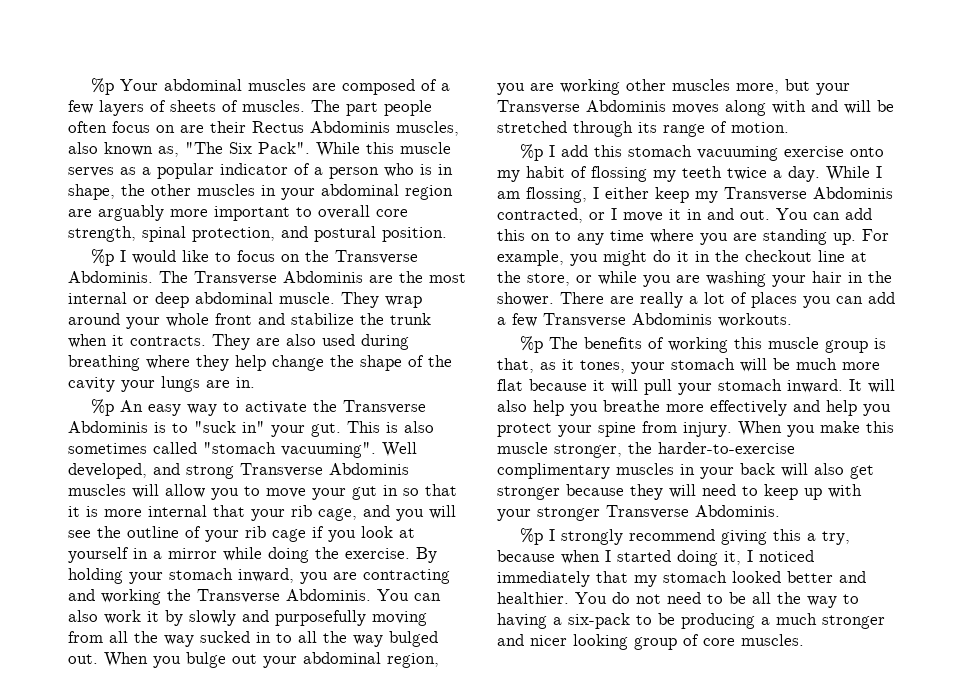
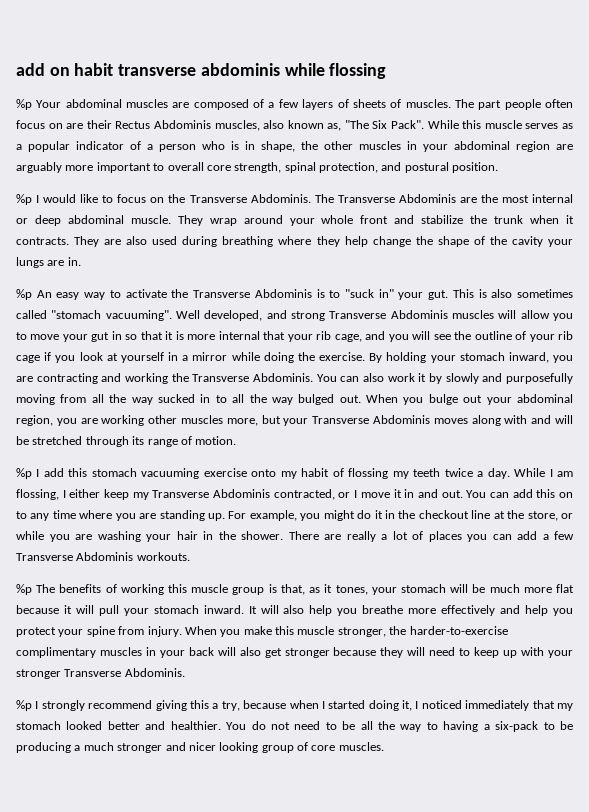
+ add on habit transverse abdominis while flossing

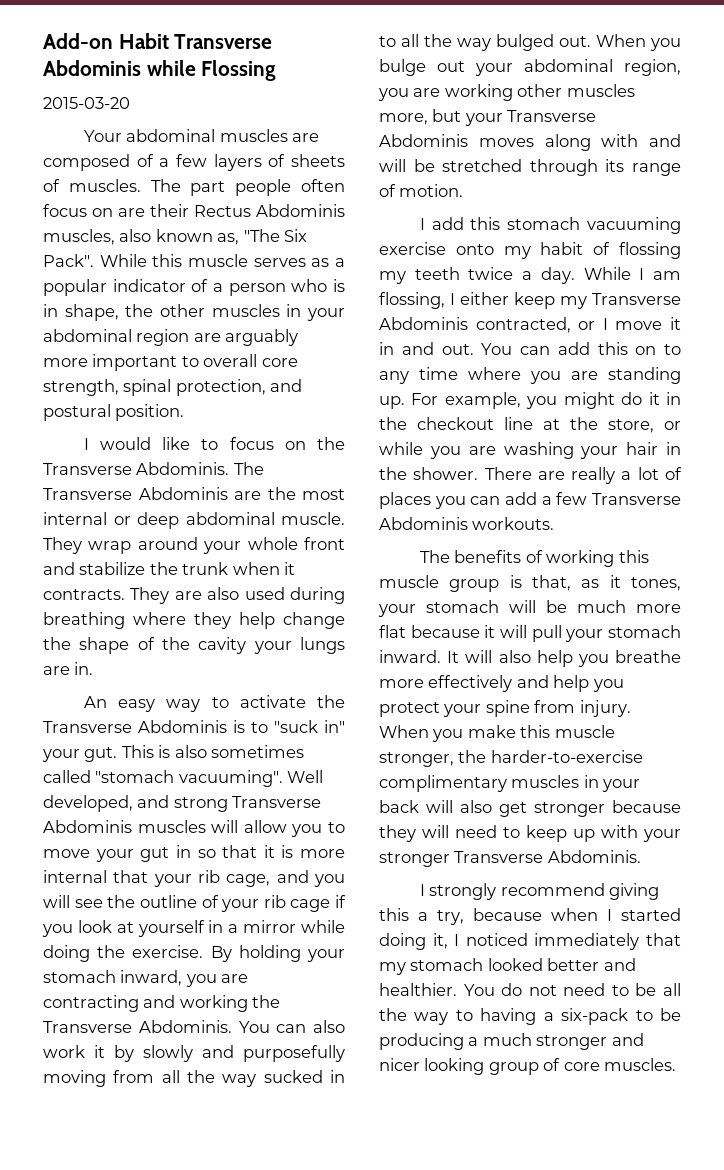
- add on habit transverse abdominis while flossing
- %p Your abdominal muscles are composed of a few layers of sheets of muscles.
+ Add-on Habit Transverse Abdominis while Flossing
+ 2015-03-20
+ Your abdominal muscles are composed of a few layers of sheets of muscles.
- %p I would like to focus on the Transverse Abdominis.
+ I would like to focus on the Transverse Abdominis.
- %p An easy way to activate the Transverse Abdominis is to "suck in" your gut.
+ An easy way to activate the Transverse Abdominis is to "suck in" your gut.
- %p I add this stomach vacuuming exercise onto my habit of flossing my teeth twice a day.
+ I add this stomach vacuuming exercise onto my habit of flossing my teeth twice a day.
- %p The benefits of working this muscle group is that, as it tones, your stomach will be much more flat because it will pull your stomach inward.
+ The benefits of working this muscle group is that, as it tones, your stomach will be much more flat because it will pull your stomach inward.
- %p I strongly recommend giving this a try, because when I started doing it, I noticed immediately that my stomach looked better and healthier.
+ I strongly recommend giving this a try, because when I started doing it, I noticed immediately that my stomach looked better and healthier.

